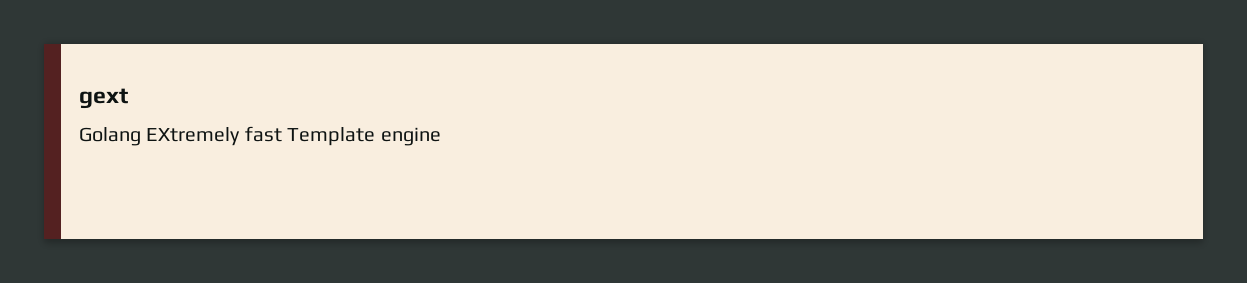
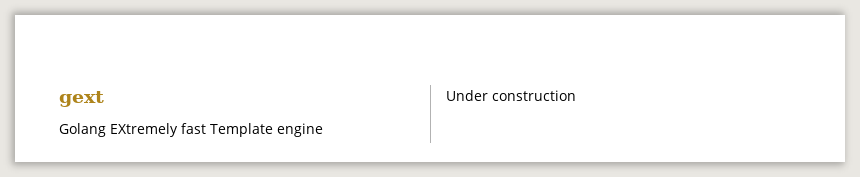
+ Under construction

